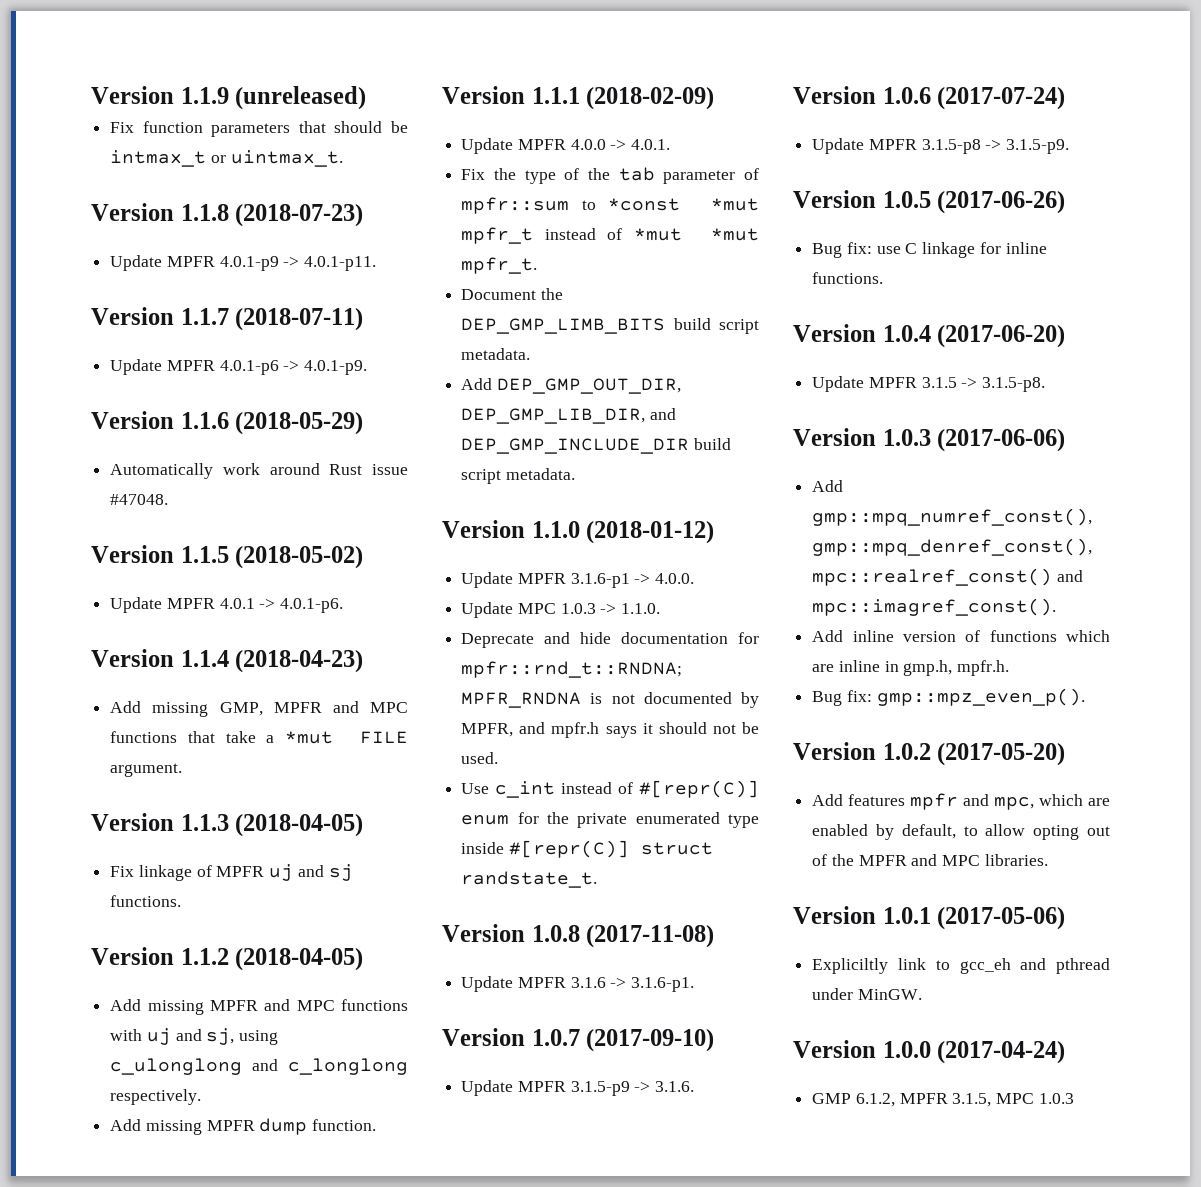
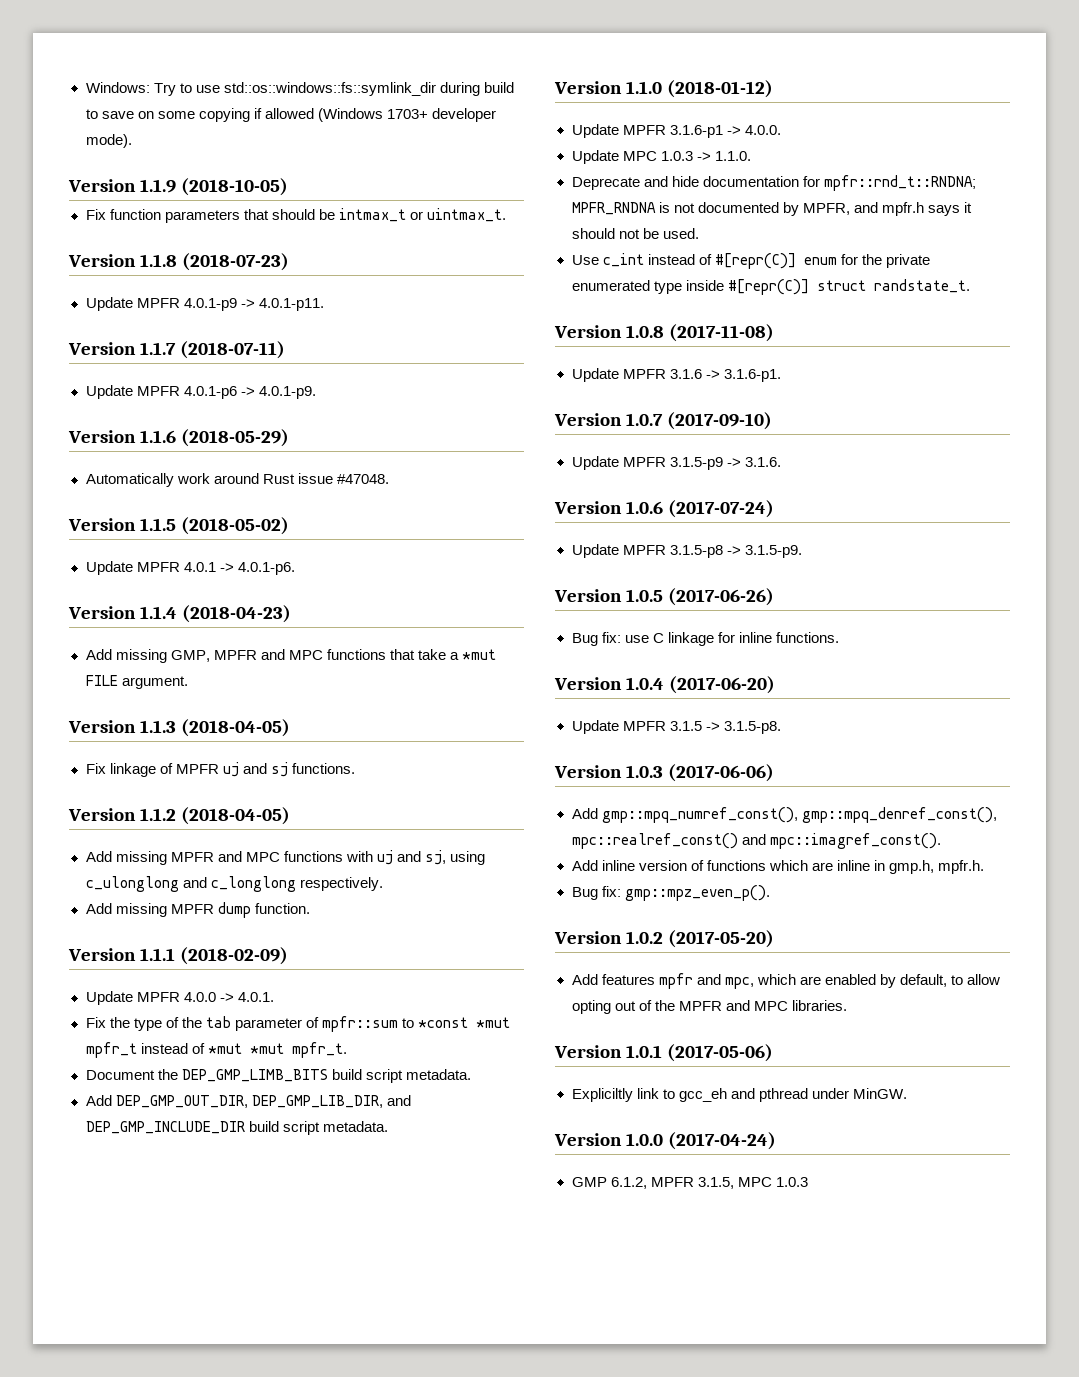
+ Windows: Try to use std::os::windows::fs::symlink_dir during build to save on some copying if allowed (Windows 1703+ developer mode).
- Version 1.1.9 (unreleased)
+ Version 1.1.9 (2018-10-05)

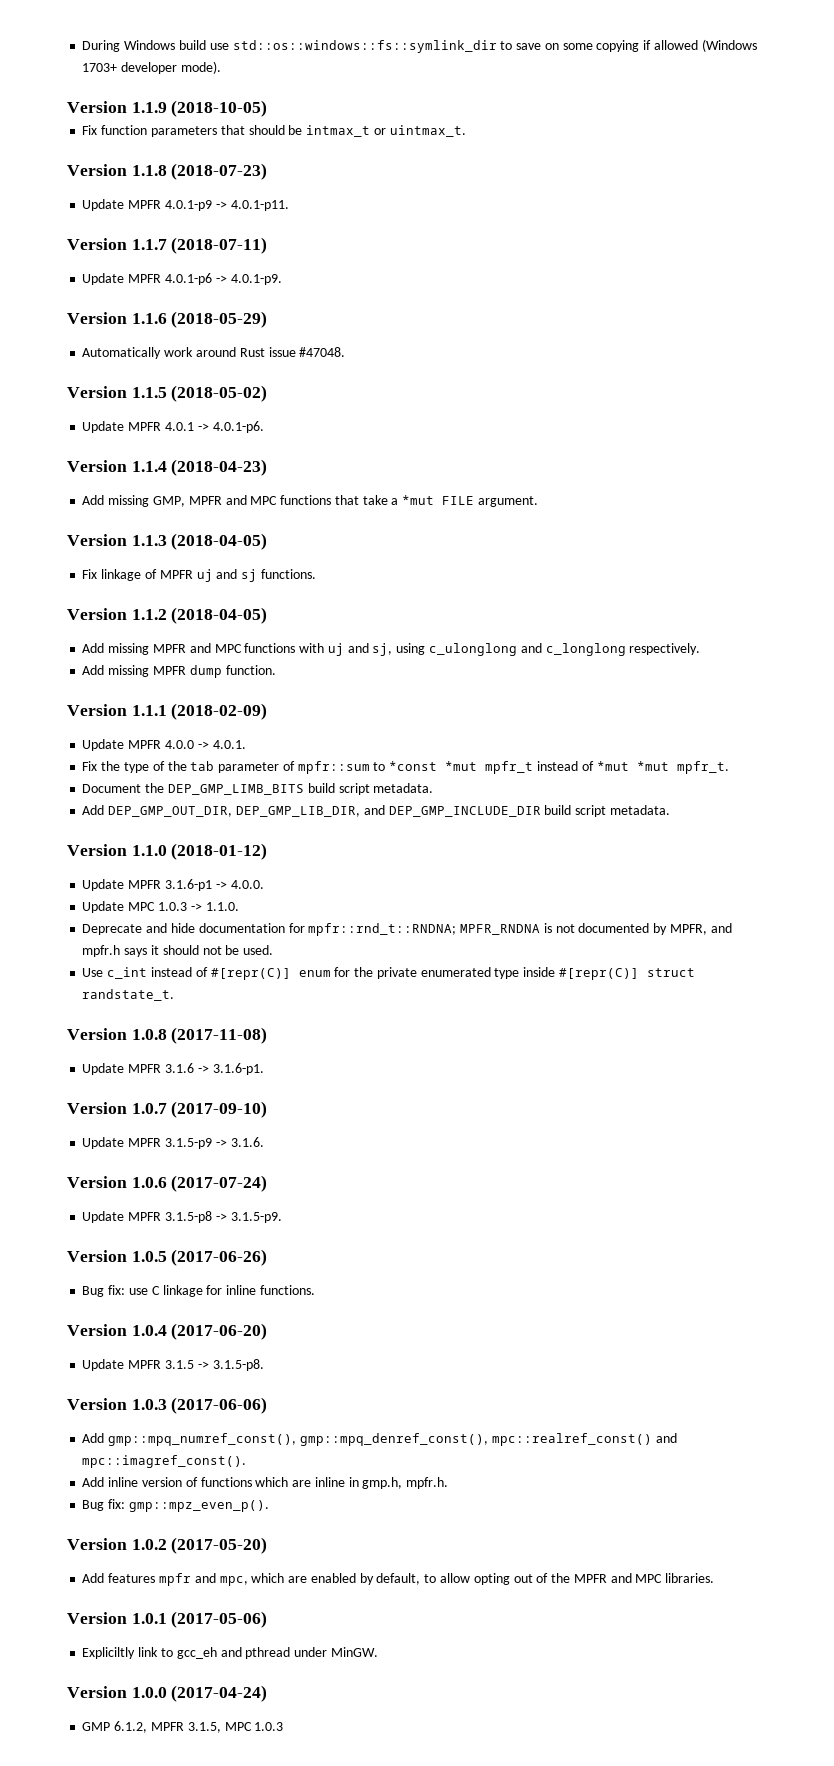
- Windows: Try to use std::os::windows::fs::symlink_dir during build to save on some copying if allowed (Windows 1703+ developer mode).
+ During Windows build use std::os::windows::fs::symlink_dir to save on some copying if allowed (Windows 1703+ developer mode).

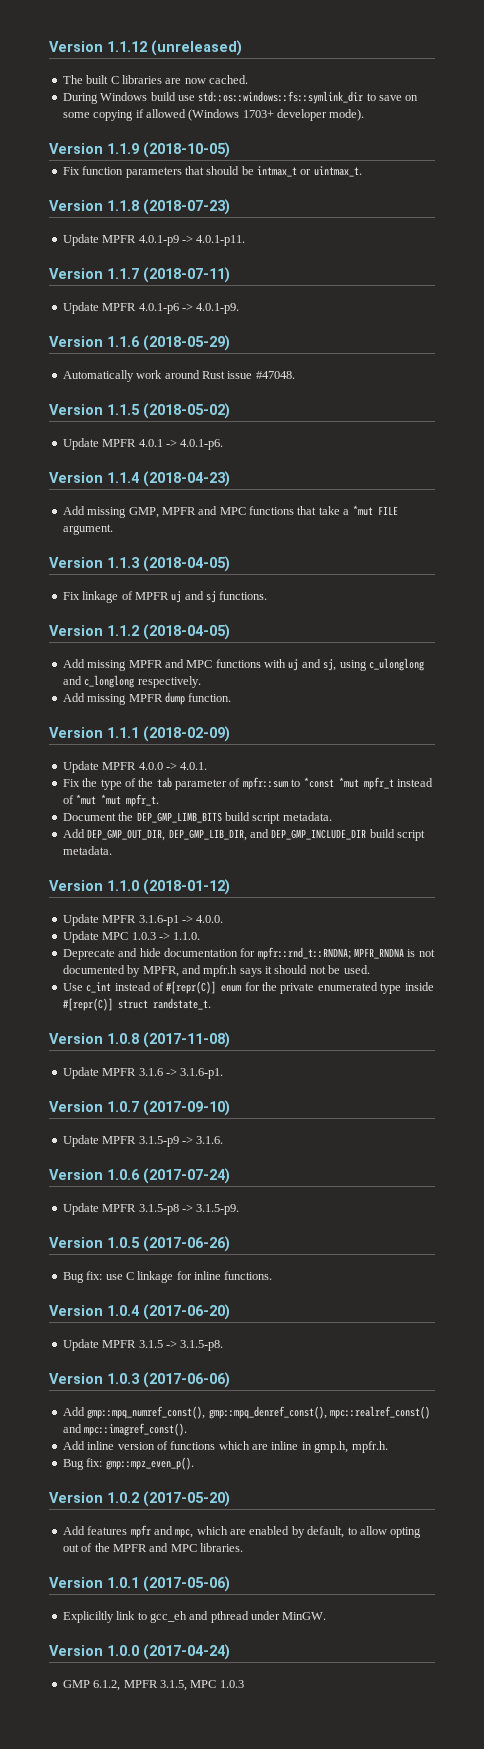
+ Version 1.1.12 (unreleased)
+ The built C libraries are now cached.

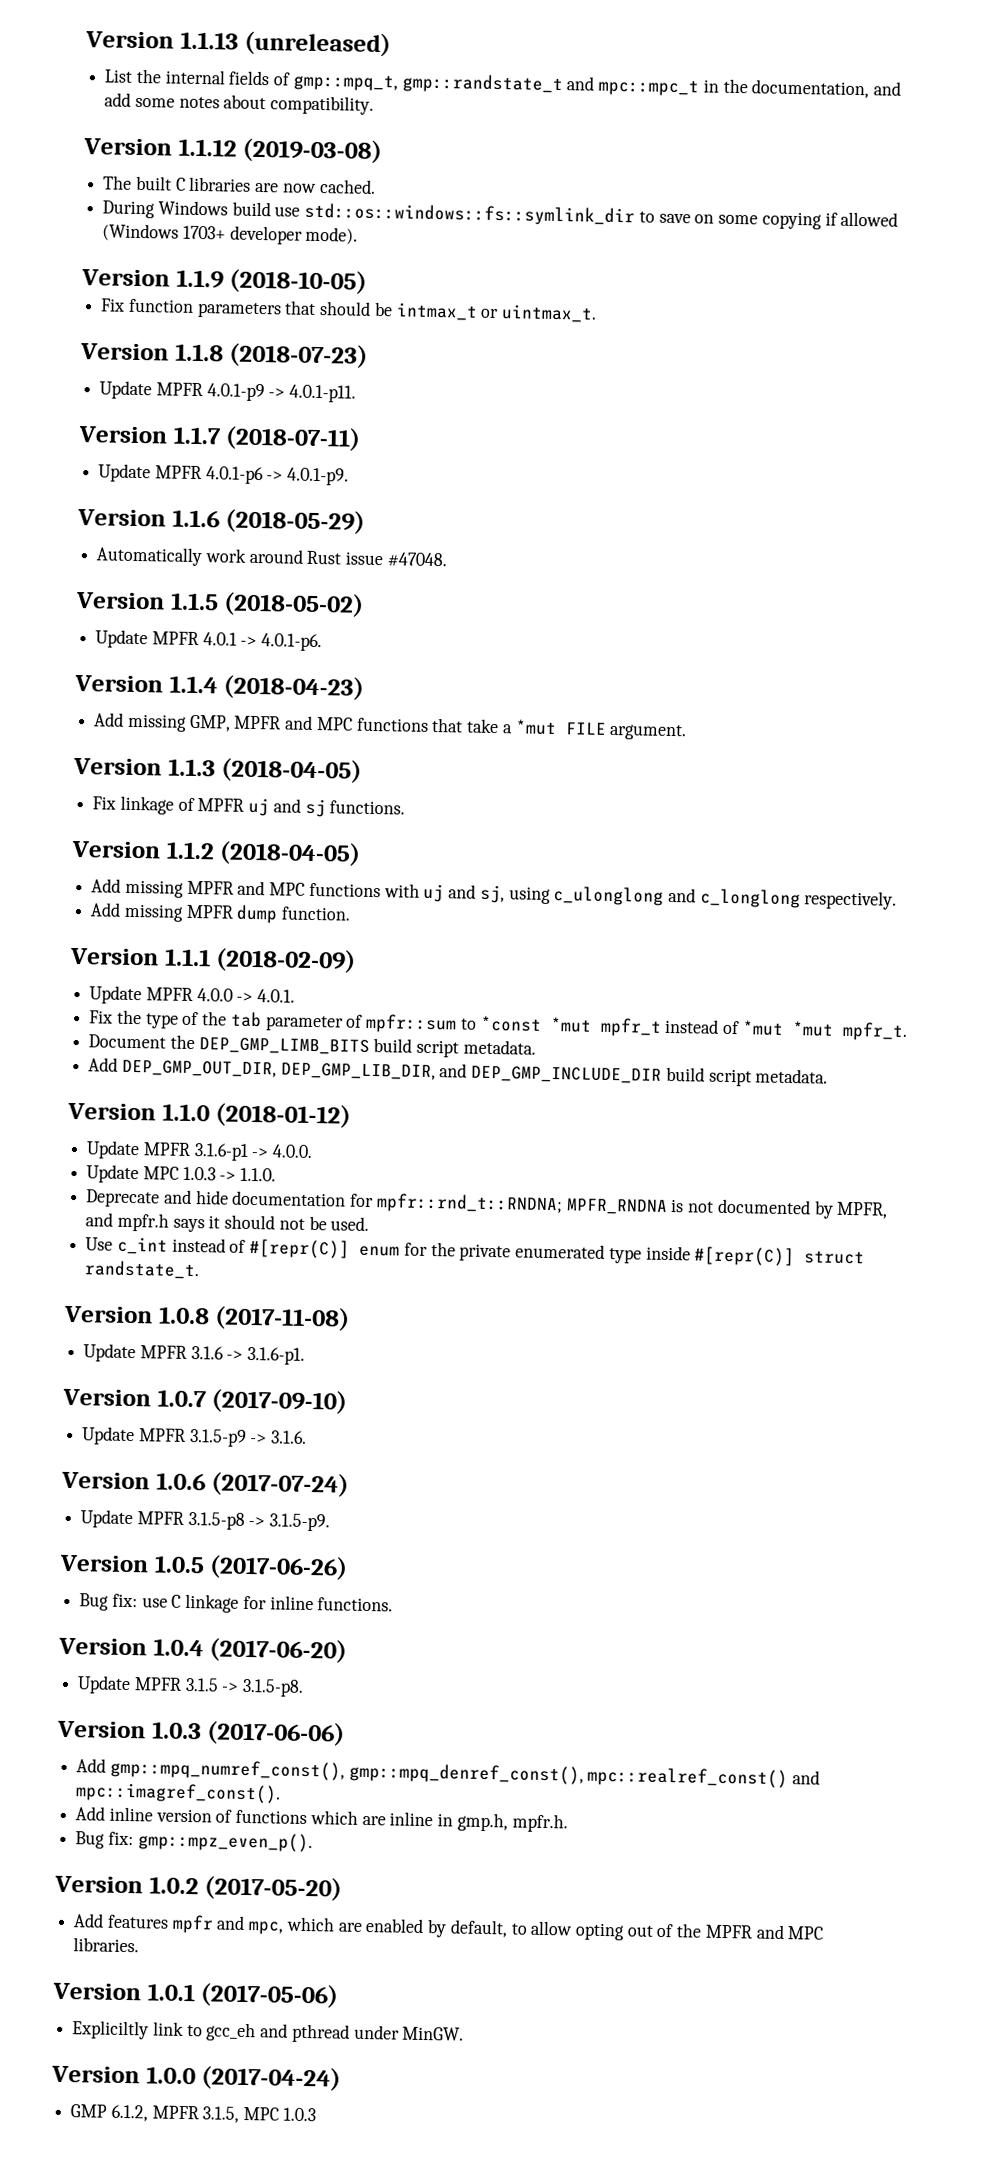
- Version 1.1.12 (unreleased)
+ Version 1.1.13 (unreleased)
+ List the internal fields of gmp::mpq_t, gmp::randstate_t and mpc::mpc_t in the documentation, and add some notes about compatibility.
+ Version 1.1.12 (2019-03-08)

